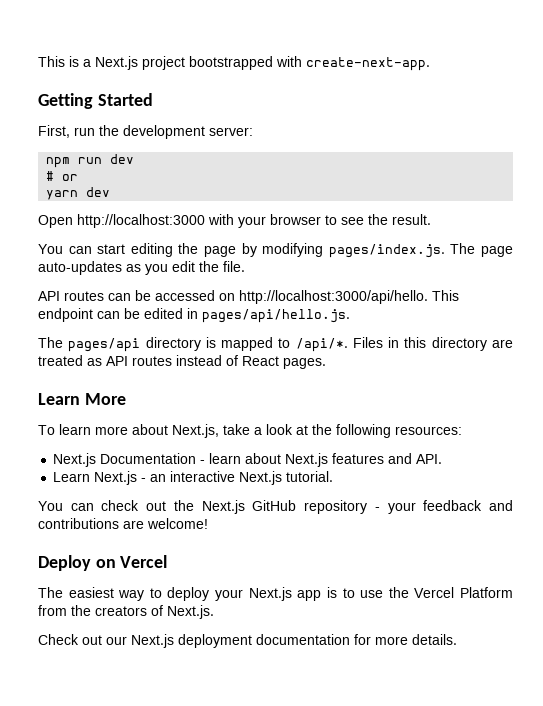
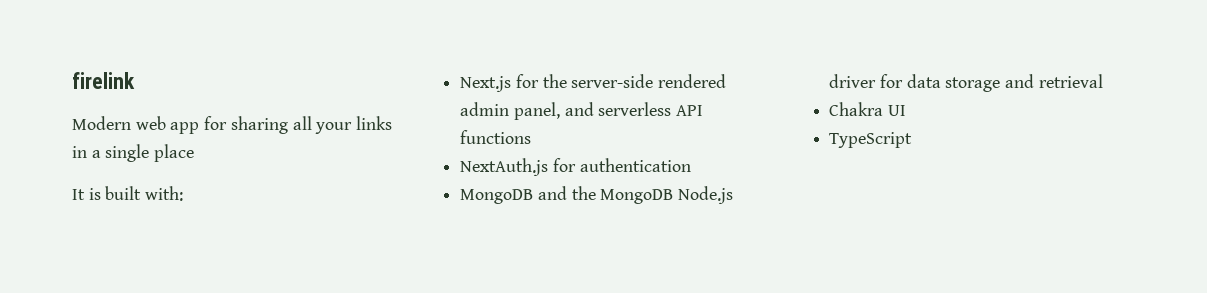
- This is a Next.js project bootstrapped with create-next-app.
- Getting Started
- First, run the development server:
- npm run dev
- # or
- yarn dev
- Open http://localhost:3000 with your browser to see the result.
- You can start editing the page by modifying pages/index.js. The page auto-updates as you edit the file.
- API routes can be accessed on http://localhost:3000/api/hello. This endpoint can be edited in pages/api/hello.js.
- The pages/api directory is mapped to /api/*. Files in this directory are treated as API routes instead of React pages.
- Learn More
- To learn more about Next.js, take a look at the following resources:
- Next.js Documentation - learn about Next.js features and API.
- Learn Next.js - an interactive Next.js tutorial.
- You can check out the Next.js GitHub repository - your feedback and contributions are welcome!
- Deploy on Vercel
- The easiest way to deploy your Next.js app is to use the Vercel Platform from the creators of Next.js.
- Check out our Next.js deployment documentation for more details.
+ firelink
+ Modern web app for sharing all your links in a single place
+ It is built with:
+ Next.js for the server-side rendered admin panel, and serverless API functions
+ NextAuth.js for authentication
+ MongoDB and the MongoDB Node.js driver for data storage and retrieval
+ Chakra UI
+ TypeScript

